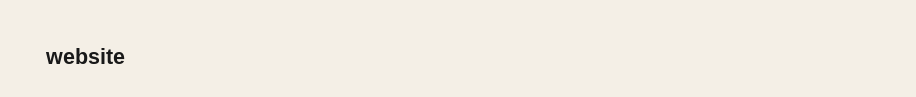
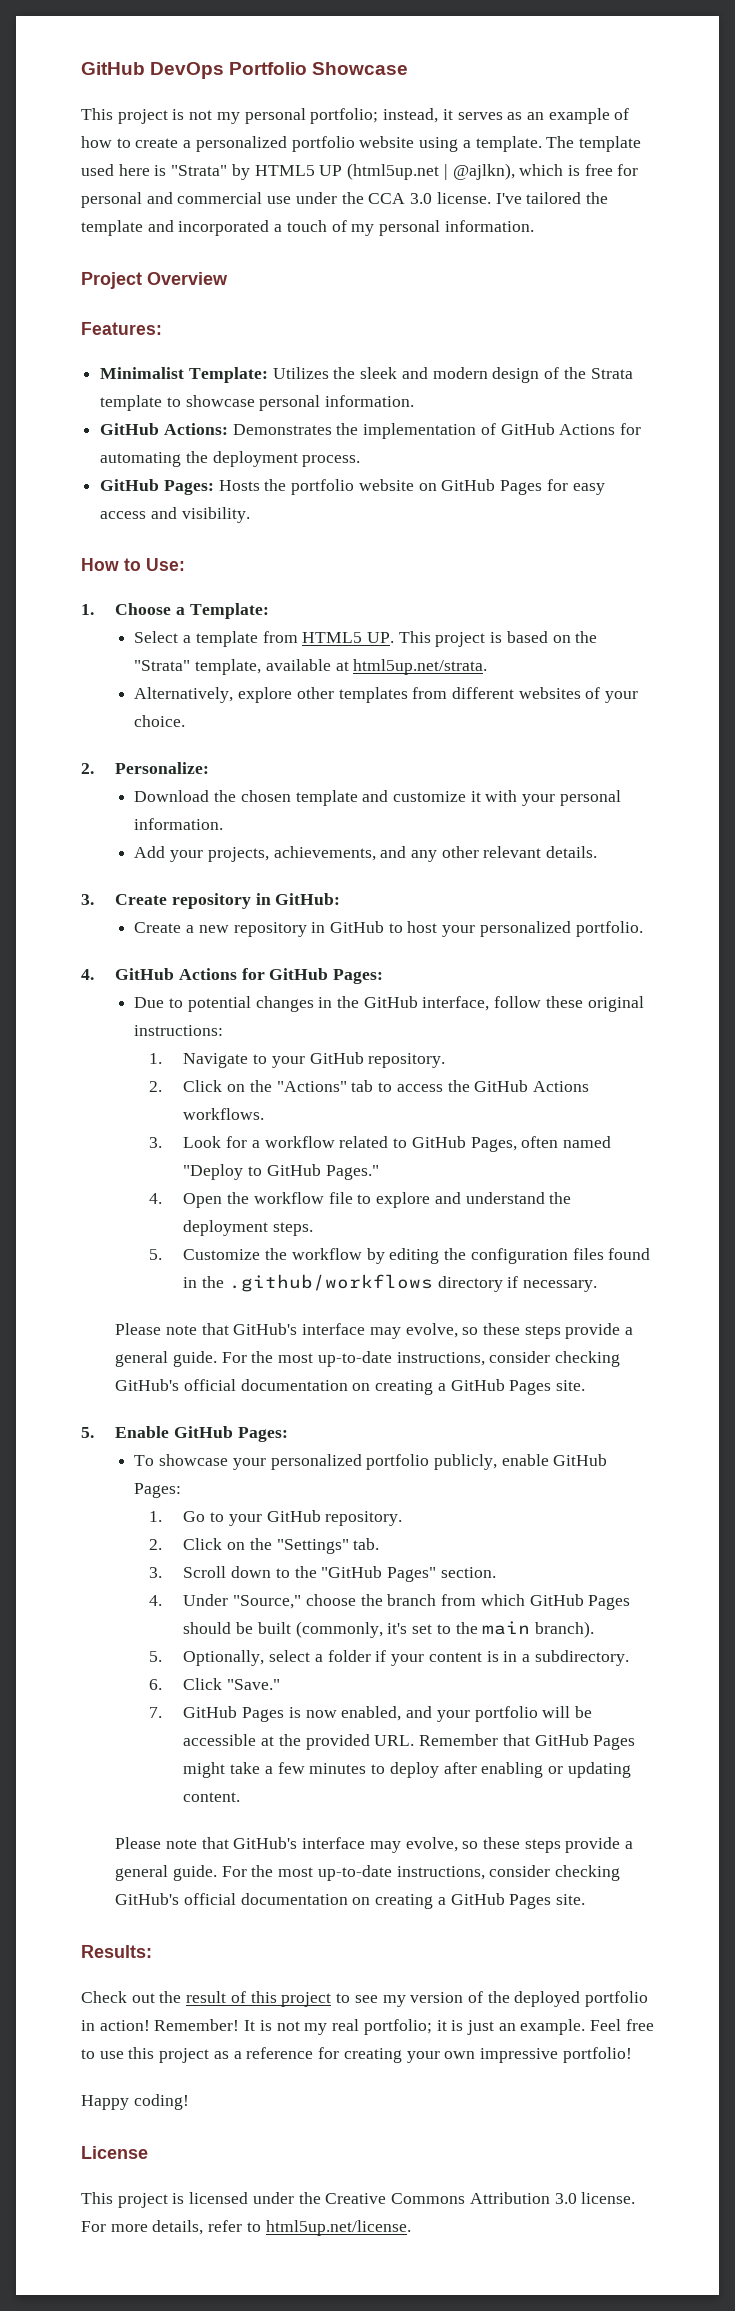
- website
+ GitHub DevOps Portfolio Showcase
+ This project is not my personal portfolio; instead, it serves as an example of how to create a personalized portfolio website using a template. The template used here is "Strata" by HTML5 UP (html5up.net | @ajlkn), which is free for personal and commercial use under the CCA 3.0 license. I've tailored the template and incorporated a touch of my personal information.
+ Project Overview
+ Features:
+ Minimalist Template: Utilizes the sleek and modern design of the Strata template to showcase personal information.
+ GitHub Actions: Demonstrates the implementation of GitHub Actions for automating the deployment process.
+ GitHub Pages: Hosts the portfolio website on GitHub Pages for easy access and visibility.
+ How to Use:
+ 1. Choose a Template:
+ Select a template from HTML5 UP. This project is based on the "Strata" template, available at html5up.net/strata.
+ Alternatively, explore other templates from different websites of your choice.
+ 2. Personalize:
+ Download the chosen template and customize it with your personal information.
+ Add your projects, achievements, and any other relevant details.
+ 3. Create repository in GitHub:
+ Create a new repository in GitHub to host your personalized portfolio.
+ 4. GitHub Actions for GitHub Pages:
+ Due to potential changes in the GitHub interface, follow these original instructions:
+ 1. Navigate to your GitHub repository.
+ 2. Click on the "Actions" tab to access the GitHub Actions workflows.
+ 3. Look for a workflow related to GitHub Pages, often named "Deploy to GitHub Pages."
+ 4. Open the workflow file to explore and understand the deployment steps.
+ 5. Customize the workflow by editing the configuration files found in the .github/workflows directory if necessary.
+ Please note that GitHub's interface may evolve, so these steps provide a general guide. For the most up-to-date instructions, consider checking GitHub's official documentation on creating a GitHub Pages site.
+ 5. Enable GitHub Pages:
+ To showcase your personalized portfolio publicly, enable GitHub Pages:
+ 1. Go to your GitHub repository.
+ 2. Click on the "Settings" tab.
+ 3. Scroll down to the "GitHub Pages" section.
+ 4. Under "Source," choose the branch from which GitHub Pages should be built (commonly, it's set to the main branch).
+ 5. Optionally, select a folder if your content is in a subdirectory.
+ 6. Click "Save."
+ 7. GitHub Pages is now enabled, and your portfolio will be accessible at the provided URL. Remember that GitHub Pages might take a few minutes to deploy after enabling or updating content.
+ Please note that GitHub's interface may evolve, so these steps provide a general guide. For the most up-to-date instructions, consider checking GitHub's official documentation on creating a GitHub Pages site.
+ Results:
+ Check out the result of this project to see my version of the deployed portfolio in action! Remember! It is not my real portfolio; it is just an example. Feel free to use this project as a reference for creating your own impressive portfolio!
+ Happy coding!
+ License
+ This project is licensed under the Creative Commons Attribution 3.0 license. For more details, refer to html5up.net/license.

